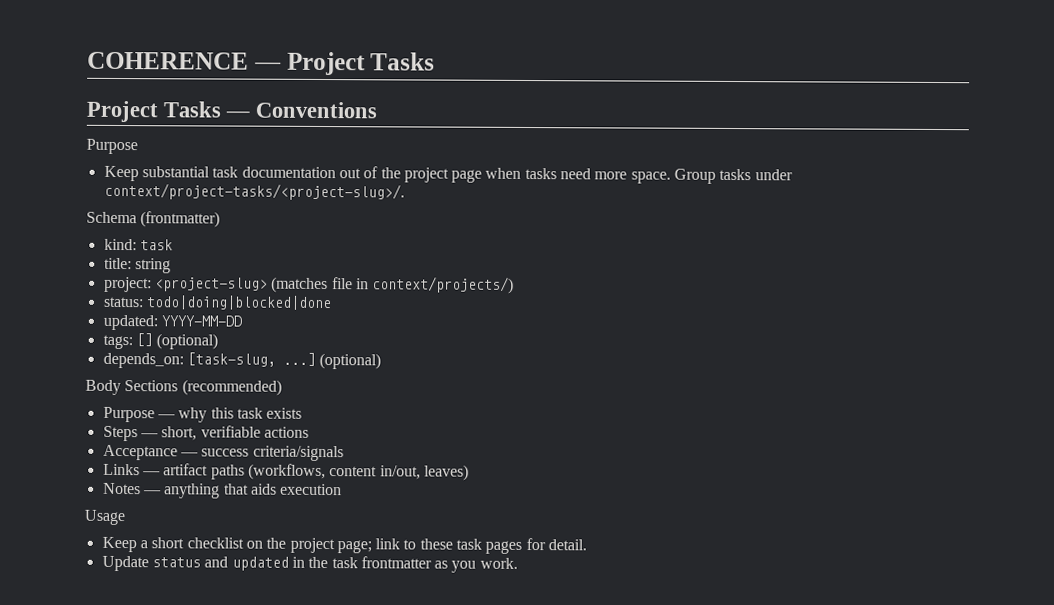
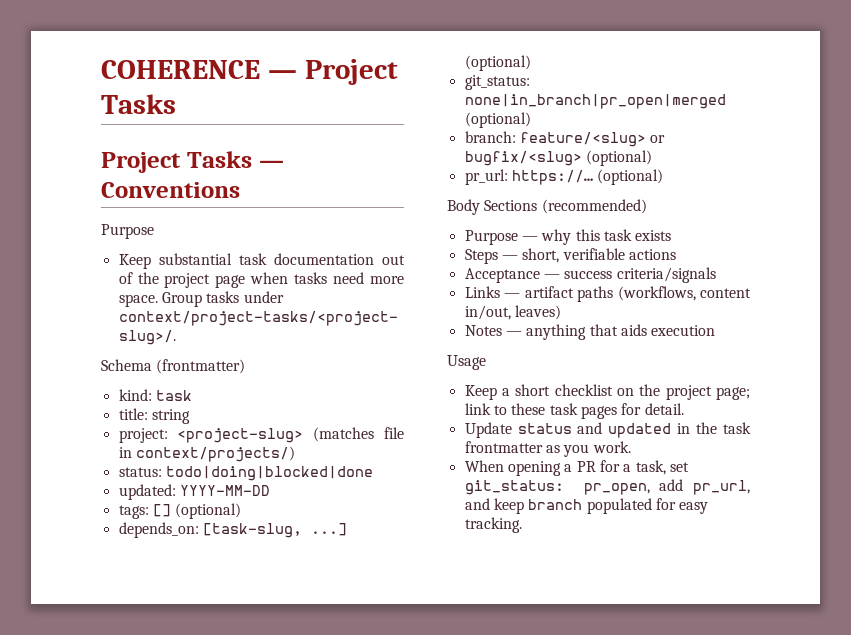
+ git_status: none|in_branch|pr_open|merged (optional)
+ branch: feature/<slug> or bugfix/<slug> (optional)
+ pr_url: https://… (optional)
+ When opening a PR for a task, set git_status: pr_open, add pr_url, and keep branch populated for easy tracking.

